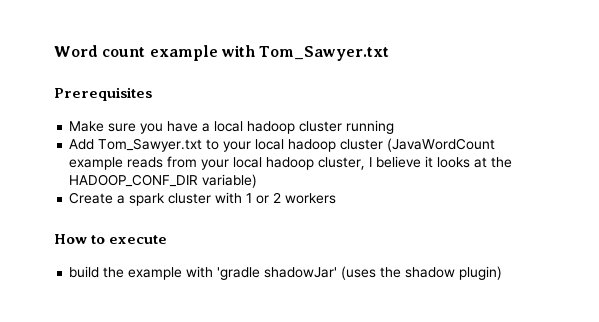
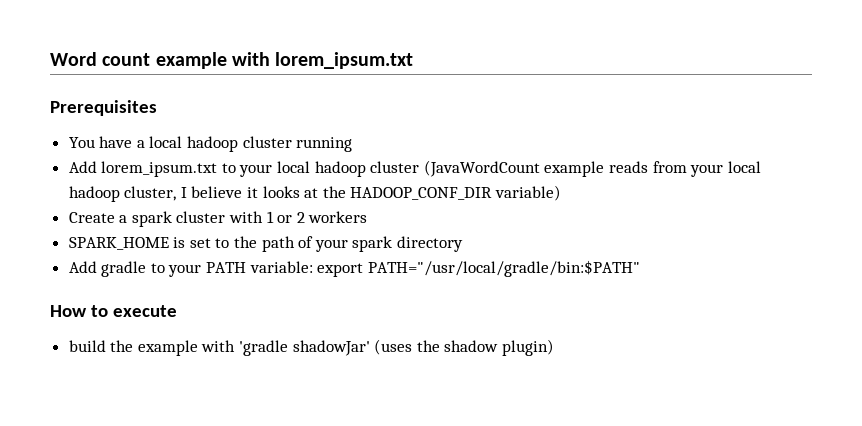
- Word count example with Tom_Sawyer.txt
+ Word count example with lorem_ipsum.txt
- Make sure you have a local hadoop cluster running
+ You have a local hadoop cluster running
- Add Tom_Sawyer.txt to your local hadoop cluster (JavaWordCount example reads from your local hadoop cluster, I believe it looks at the HADOOP_CONF_DIR variable)
+ Add lorem_ipsum.txt to your local hadoop cluster (JavaWordCount example reads from your local hadoop cluster, I believe it looks at the HADOOP_CONF_DIR variable)
+ SPARK_HOME is set to the path of your spark directory
+ Add gradle to your PATH variable: export PATH="/usr/local/gradle/bin:$PATH"

